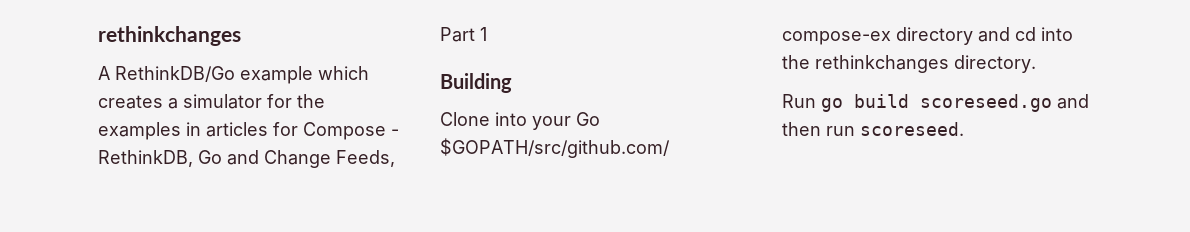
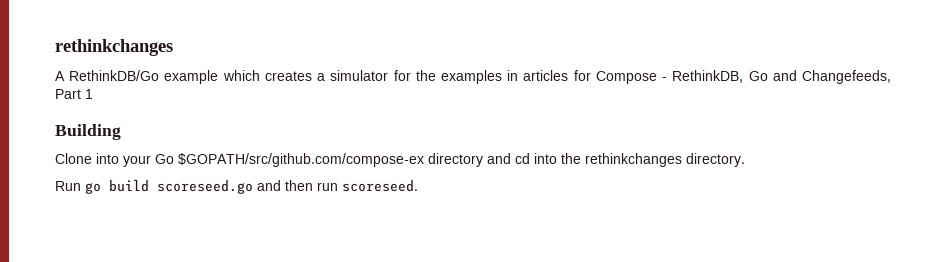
- A RethinkDB/Go example which creates a simulator for the examples in articles for Compose - RethinkDB, Go and Change Feeds, Part 1
+ A RethinkDB/Go example which creates a simulator for the examples in articles for Compose - RethinkDB, Go and Changefeeds, Part 1

